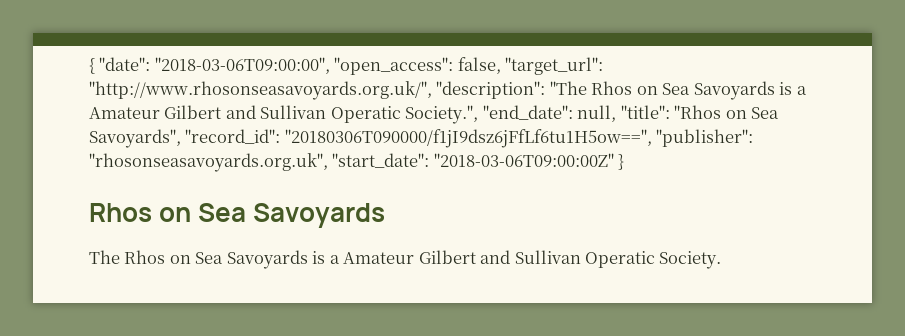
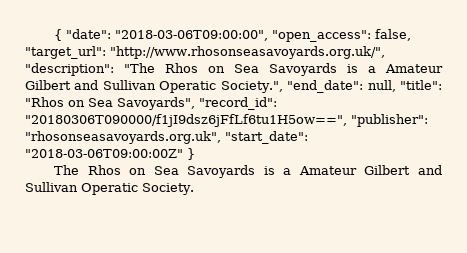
  { "date": "2018-03-06T09:00:00", "open_access": false, "target_url": "http://www.rhosonseasavoyards.org.uk/", "description": "The Rhos on Sea Savoyards is a Amateur Gilbert and Sullivan Operatic Society.", "end_date": null, "title": "Rhos on Sea Savoyards", "record_id": "20180306T090000/f1jI9dsz6jFfLf6tu1H5ow==", "publisher": "rhosonseasavoyards.org.uk", "start_date": "2018-03-06T09:00:00Z" }
- Rhos on Sea Savoyards

